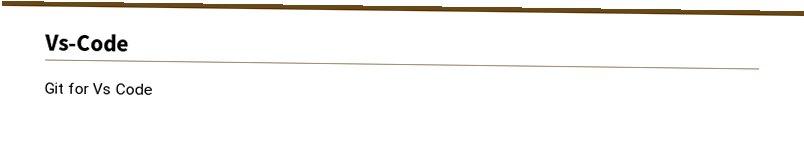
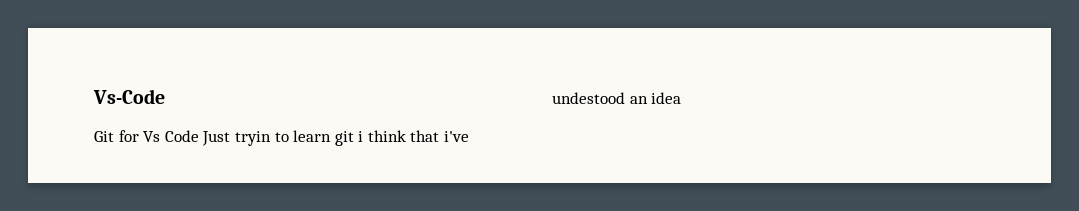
- Git for Vs Code
+ Git for Vs Code Just tryin to learn git i think that i've undestood an idea

